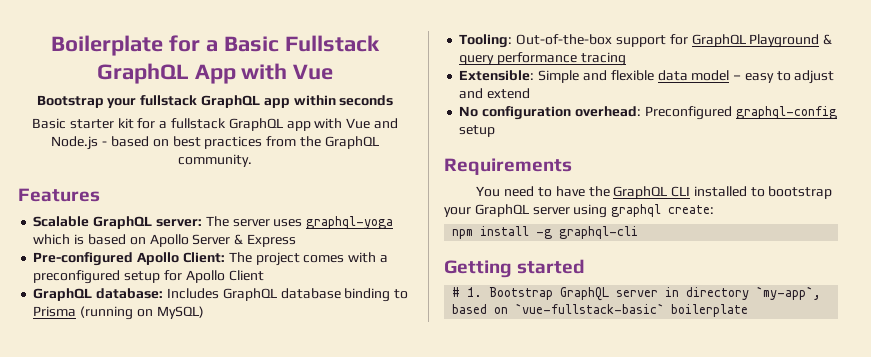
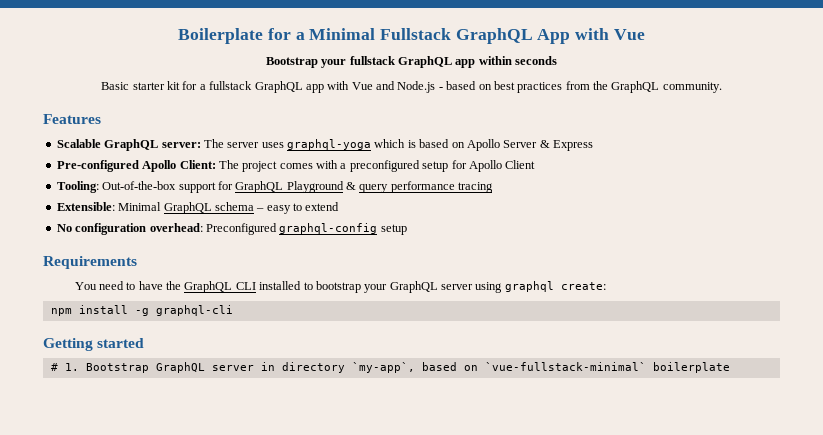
- Boilerplate for a Basic Fullstack GraphQL App with Vue
+ Boilerplate for a Minimal Fullstack GraphQL App with Vue
- GraphQL database: Includes GraphQL database binding to Prisma (running on MySQL)
- Extensible: Simple and flexible data model – easy to adjust and extend
+ Extensible: Minimal GraphQL schema – easy to extend
- # 1. Bootstrap GraphQL server in directory `my-app`, based on `vue-fullstack-basic` boilerplate
+ # 1. Bootstrap GraphQL server in directory `my-app`, based on `vue-fullstack-minimal` boilerplate

